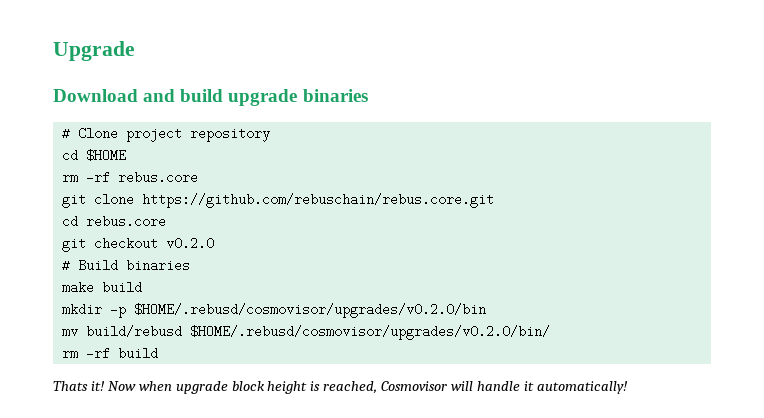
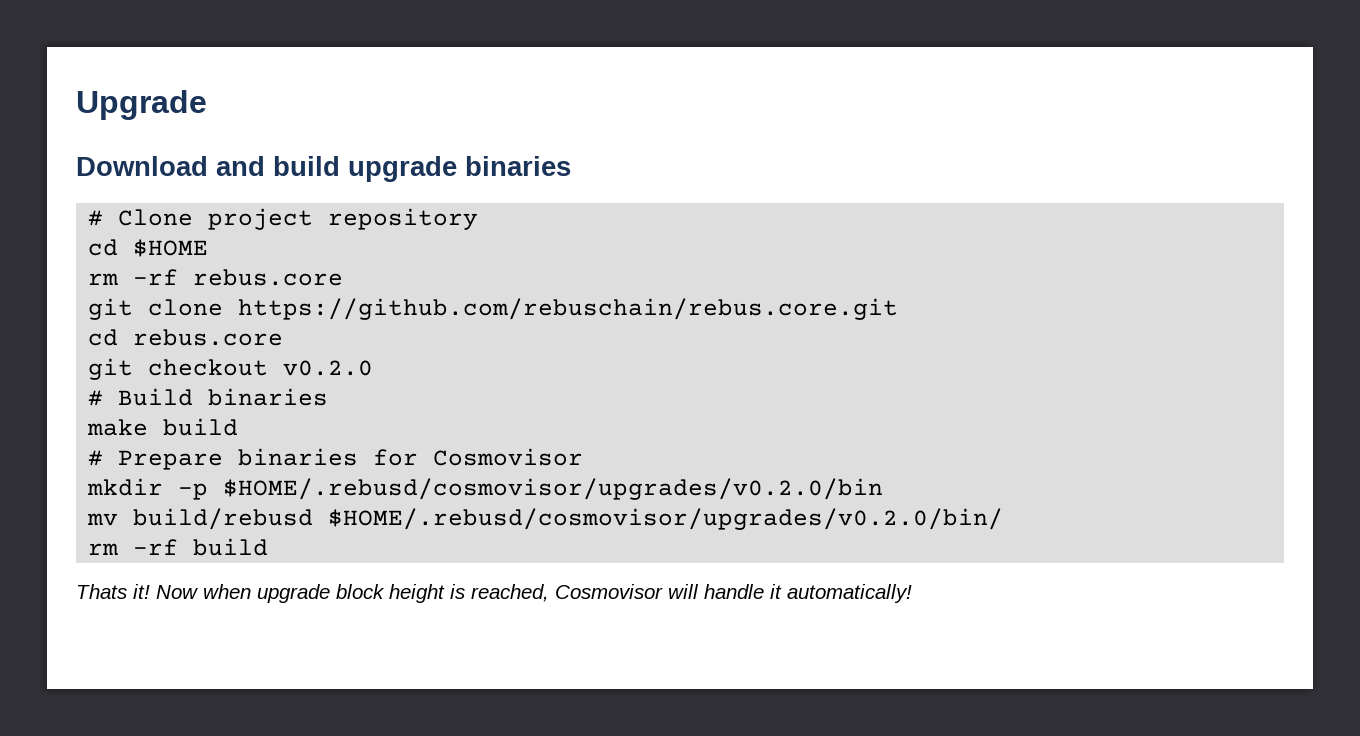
+ # Prepare binaries for Cosmovisor

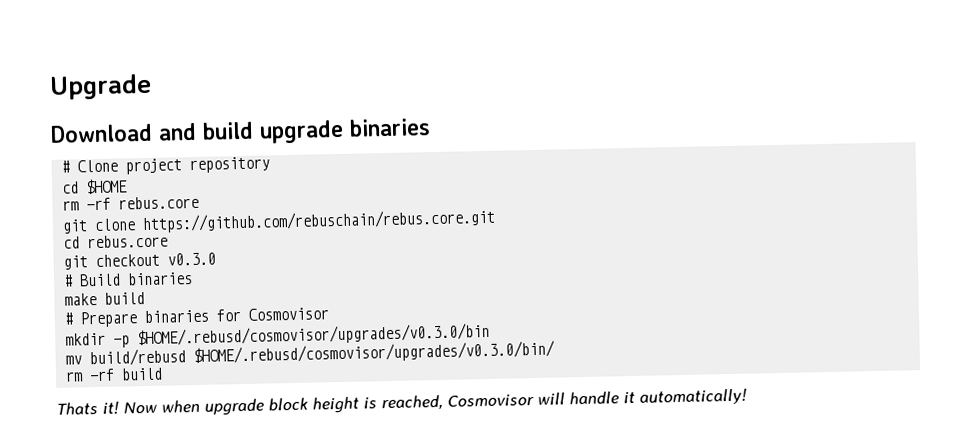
- git checkout v0.2.0
+ git checkout v0.3.0
- mkdir -p $HOME/.rebusd/cosmovisor/upgrades/v0.2.0/bin
+ mkdir -p $HOME/.rebusd/cosmovisor/upgrades/v0.3.0/bin
- mv build/rebusd $HOME/.rebusd/cosmovisor/upgrades/v0.2.0/bin/
+ mv build/rebusd $HOME/.rebusd/cosmovisor/upgrades/v0.3.0/bin/

